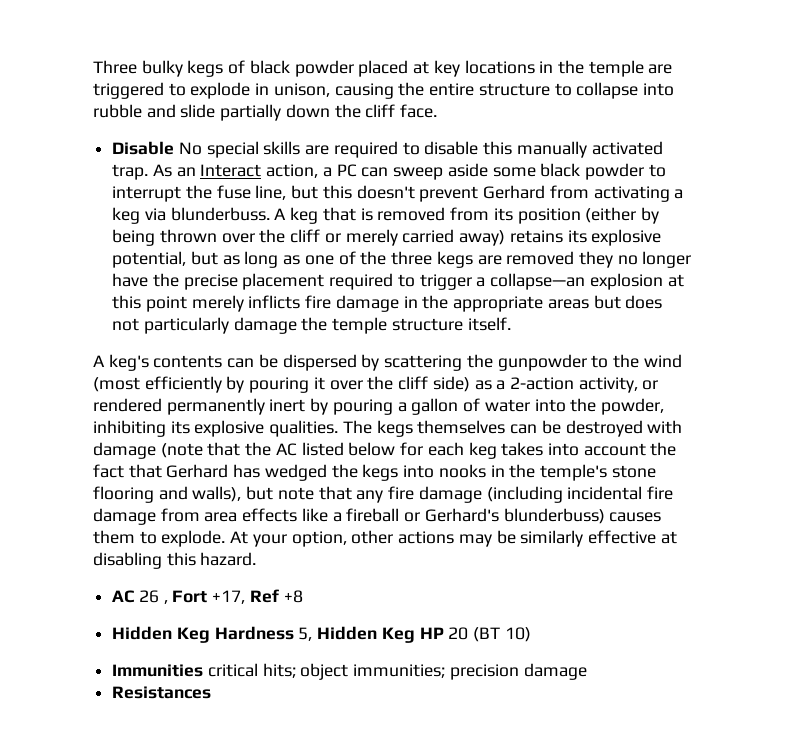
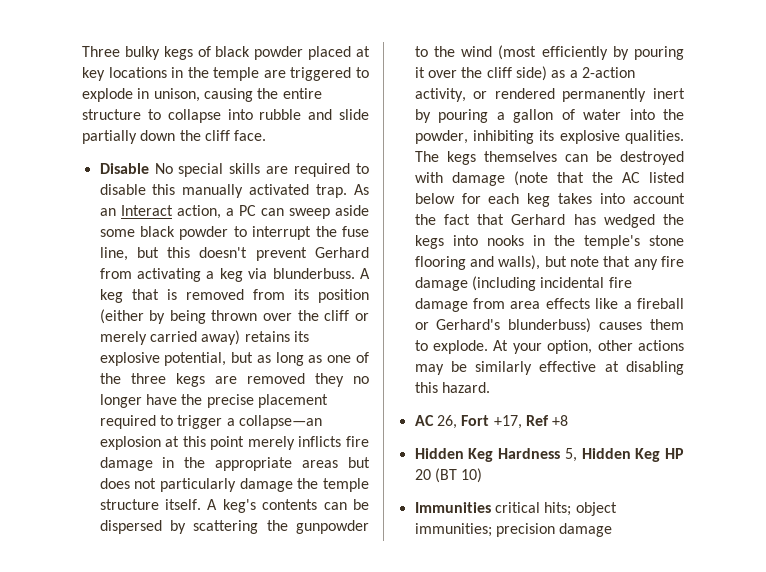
- A keg that is removed from its position (either by being thrown over the cliff or merely carried away) retains its explosive potential, but as long as one of the three kegs are removed they no longer have the precise placement required to trigger a collapse—an explosion at this point merely inflicts fire damage in the appropriate areas but does not particularly damage the temple structure itself.
- A keg's contents can be dispersed by scattering the gunpowder to the wind (most efficiently by pouring it over the cliff side) as a 2-action activity, or rendered permanently inert by pouring a gallon of water into the powder, inhibiting its explosive qualities.
+ A keg that is removed from its position (either by being thrown over the cliff or merely carried away) retains its explosive potential, but as long as one of the three kegs are removed they no longer have the precise placement required to trigger a collapse—an explosion at this point merely inflicts fire damage in the appropriate areas but does not particularly damage the temple structure itself. A keg's contents can be dispersed by scattering the gunpowder to the wind (most efficiently by pouring it over the cliff side) as a 2-action activity, or rendered permanently inert by pouring a gallon of water into the powder, inhibiting its explosive qualities.
- AC 26 , Fort +17, Ref +8
+ AC 26, Fort +17, Ref +8
- Resistances

